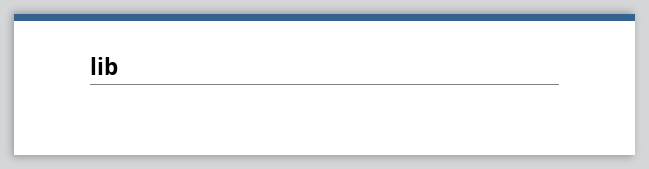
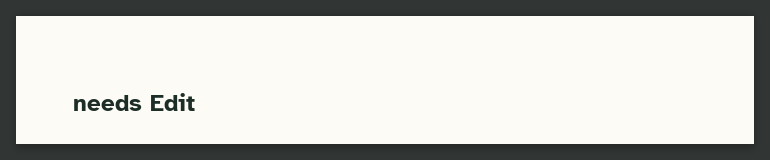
- lib
+ needs Edit

